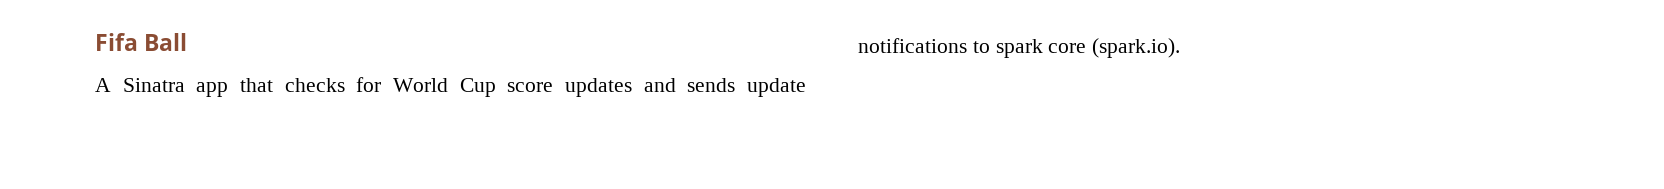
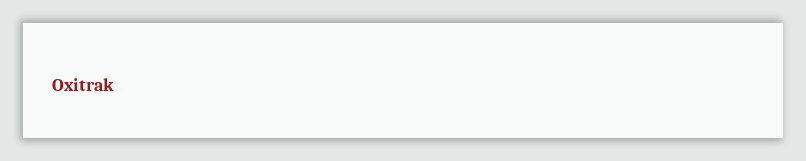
- Fifa Ball
- A Sinatra app that checks for World Cup score updates and sends update notifications to spark core (spark.io).
+ Oxitrak

